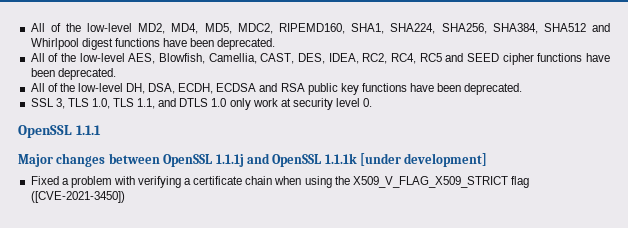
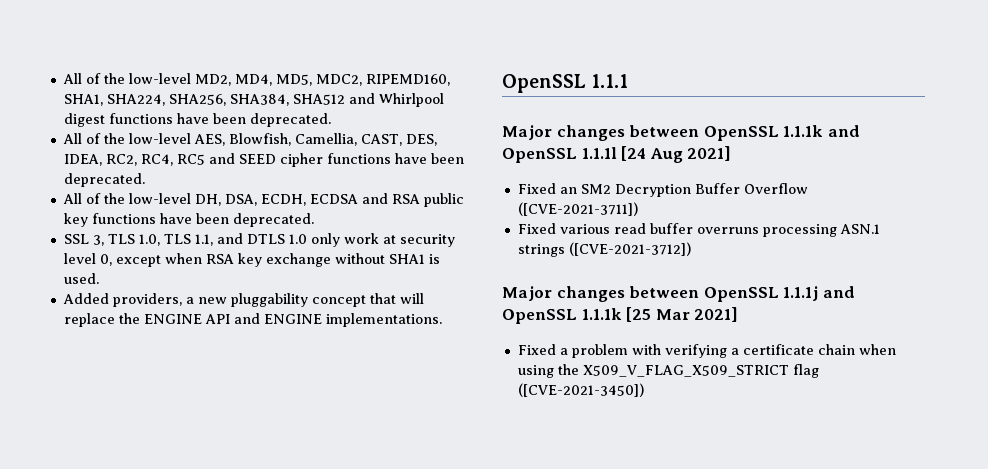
- SSL 3, TLS 1.0, TLS 1.1, and DTLS 1.0 only work at security level 0.
+ SSL 3, TLS 1.0, TLS 1.1, and DTLS 1.0 only work at security level 0, except when RSA key exchange without SHA1 is used.
+ Added providers, a new pluggability concept that will replace the ENGINE API and ENGINE implementations.
  OpenSSL 1.1.1
+ Major changes between OpenSSL 1.1.1k and OpenSSL 1.1.1l [24 Aug 2021]
+ Fixed an SM2 Decryption Buffer Overflow ([CVE-2021-3711])
+ Fixed various read buffer overruns processing ASN.1 strings ([CVE-2021-3712])
- Major changes between OpenSSL 1.1.1j and OpenSSL 1.1.1k [under development]
+ Major changes between OpenSSL 1.1.1j and OpenSSL 1.1.1k [25 Mar 2021]

